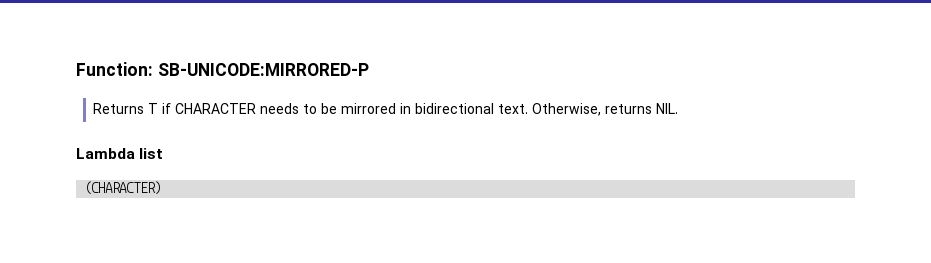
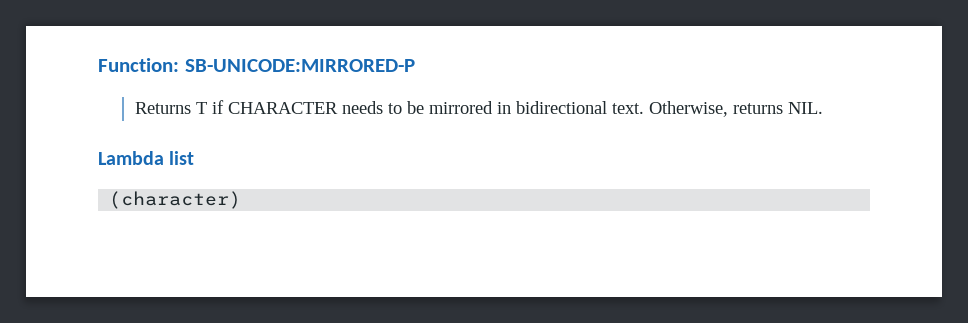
- (CHARACTER)
+ (character)

